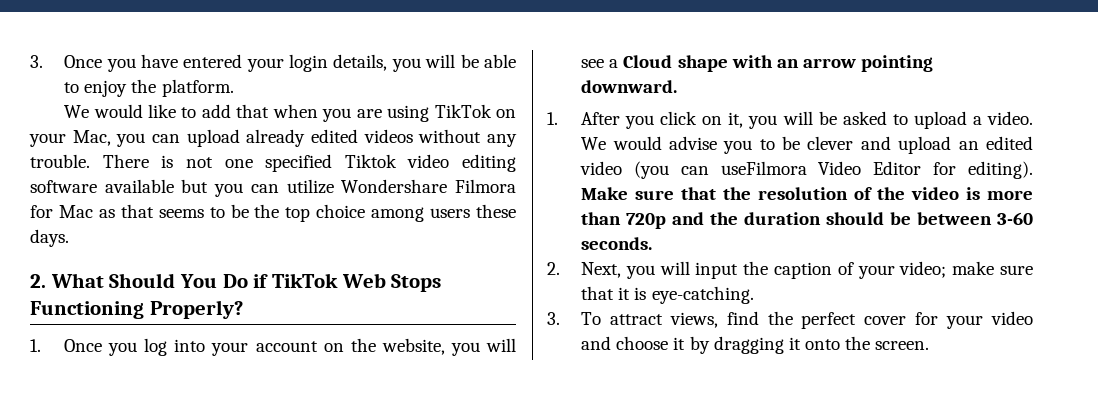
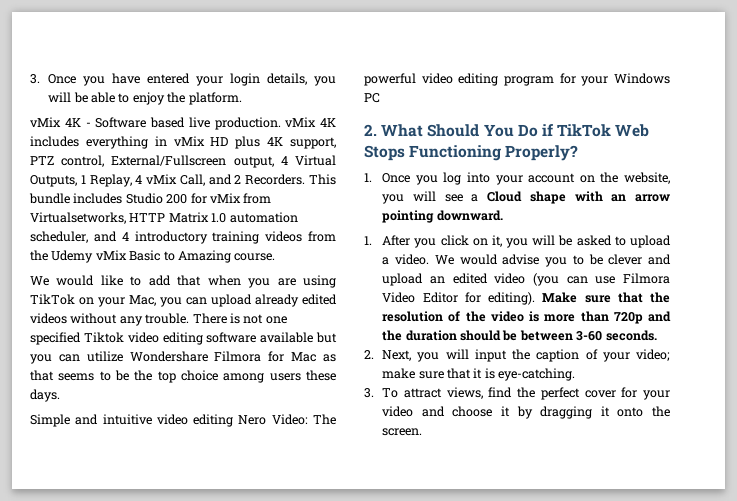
+ vMix 4K - Software based live production. vMix 4K includes everything in vMix HD plus 4K support, PTZ control, External/Fullscreen output, 4 Virtual Outputs, 1 Replay, 4 vMix Call, and 2 Recorders. This bundle includes Studio 200 for vMix from Virtualsetworks, HTTP Matrix 1.0 automation scheduler, and 4 introductory training videos from the Udemy vMix Basic to Amazing course.
+ Simple and intuitive video editing Nero Video: The powerful video editing program for your Windows PC
- We would advise you to be clever and upload an edited video (you can useFilmora Video Editor for editing).
+ We would advise you to be clever and upload an edited video (you can use Filmora Video Editor for editing).

